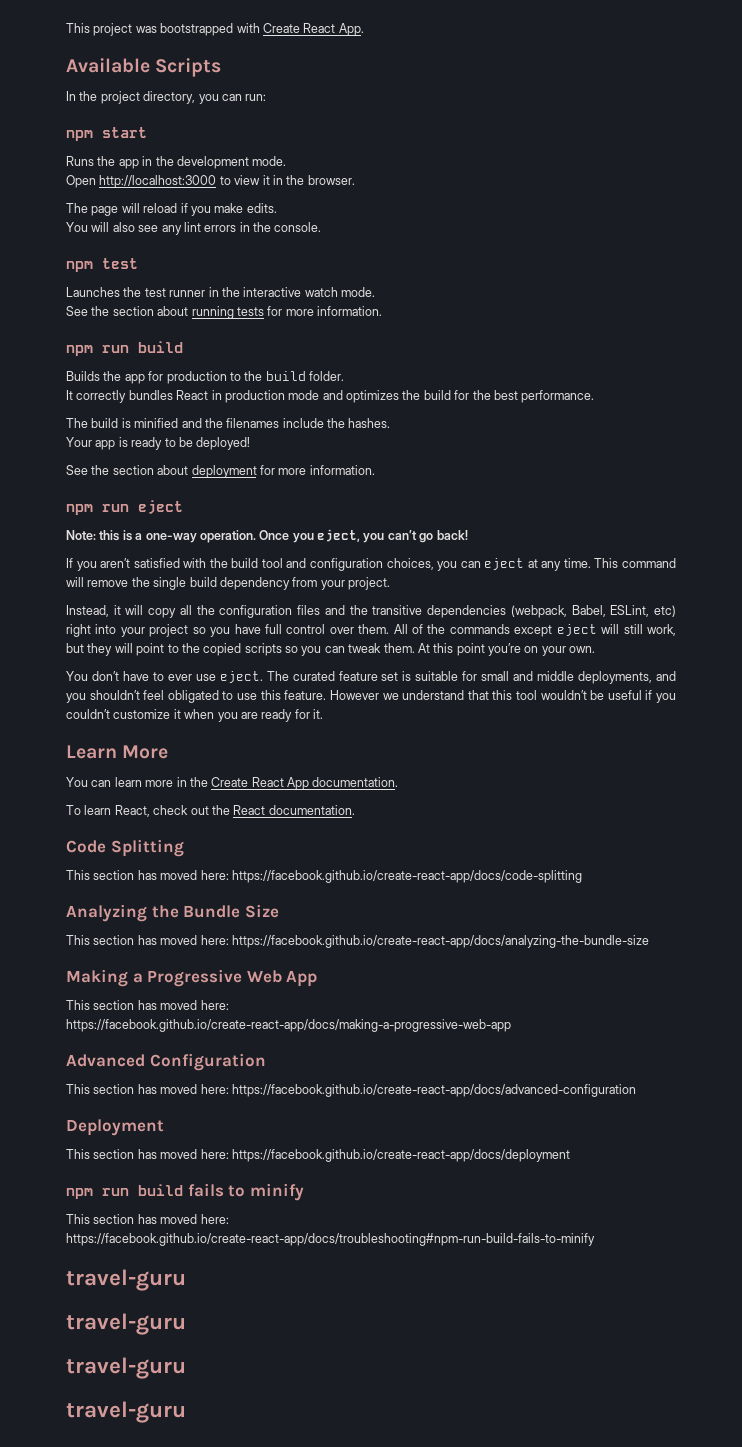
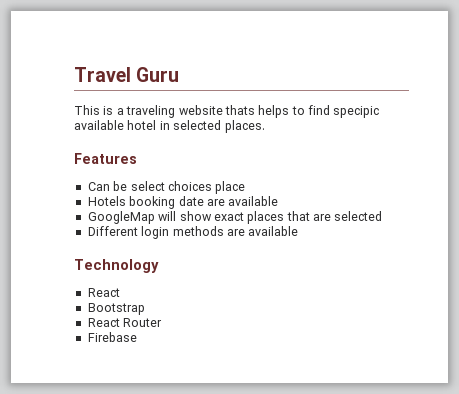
- This project was bootstrapped with Create React App.
- Available Scripts
- In the project directory, you can run:
- npm start
- Runs the app in the development mode.
- Open http://localhost:3000 to view it in the browser.
- The page will reload if you make edits.
- You will also see any lint errors in the console.
- npm test
- Launches the test runner in the interactive watch mode.
- See the section about running tests for more information.
- npm run build
- Builds the app for production to the build folder.
- It correctly bundles React in production mode and optimizes the build for the best performance.
- The build is minified and the filenames include the hashes.
- Your app is ready to be deployed!
- See the section about deployment for more information.
- npm run eject
- Note: this is a one-way operation. Once you eject, you can’t go back!
- If you aren’t satisfied with the build tool and configuration choices, you can eject at any time. This command will remove the single build dependency from your project.
- Instead, it will copy all the configuration files and the transitive dependencies (webpack, Babel, ESLint, etc) right into your project so you have full control over them. All of the commands except eject will still work, but they will point to the copied scripts so you can tweak them. At this point you’re on your own.
- You don’t have to ever use eject. The curated feature set is suitable for small and middle deployments, and you shouldn’t feel obligated to use this feature. However we understand that this tool wouldn’t be useful if you couldn’t customize it when you are ready for it.
- Learn More
- You can learn more in the Create React App documentation.
- To learn React, check out the React documentation.
- Code Splitting
- This section has moved here: https://facebook.github.io/create-react-app/docs/code-splitting
- Analyzing the Bundle Size
- This section has moved here: https://facebook.github.io/create-react-app/docs/analyzing-the-bundle-size
- Making a Progressive Web App
- This section has moved here: https://facebook.github.io/create-react-app/docs/making-a-progressive-web-app
- Advanced Configuration
- This section has moved here: https://facebook.github.io/create-react-app/docs/advanced-configuration
- Deployment
- This section has moved here: https://facebook.github.io/create-react-app/docs/deployment
- npm run build fails to minify
- This section has moved here: https://facebook.github.io/create-react-app/docs/troubleshooting#npm-run-build-fails-to-minify
- travel-guru
- travel-guru
- travel-guru
- travel-guru
+ Travel Guru
+ This is a traveling website thats helps to find specipic available hotel in selected places.
+ Features
+ Can be select choices place
+ Hotels booking date are available
+ GoogleMap will show exact places that are selected
+ Different login methods are available
+ Technology
+ React
+ Bootstrap
+ React Router
+ Firebase

